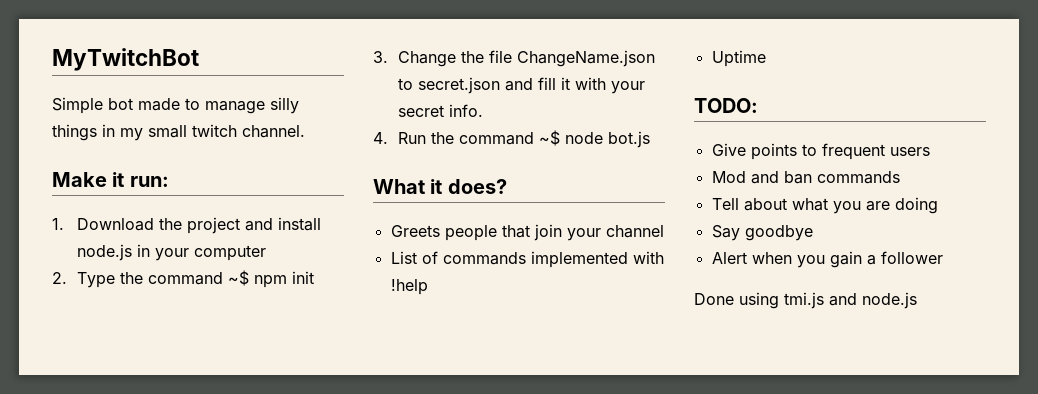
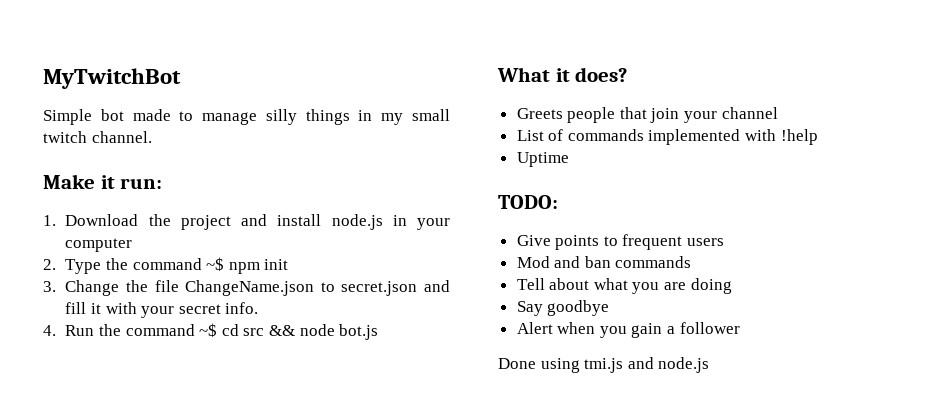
- 4. Run the command ~$ node bot.js
+ 4. Run the command ~$ cd src && node bot.js

